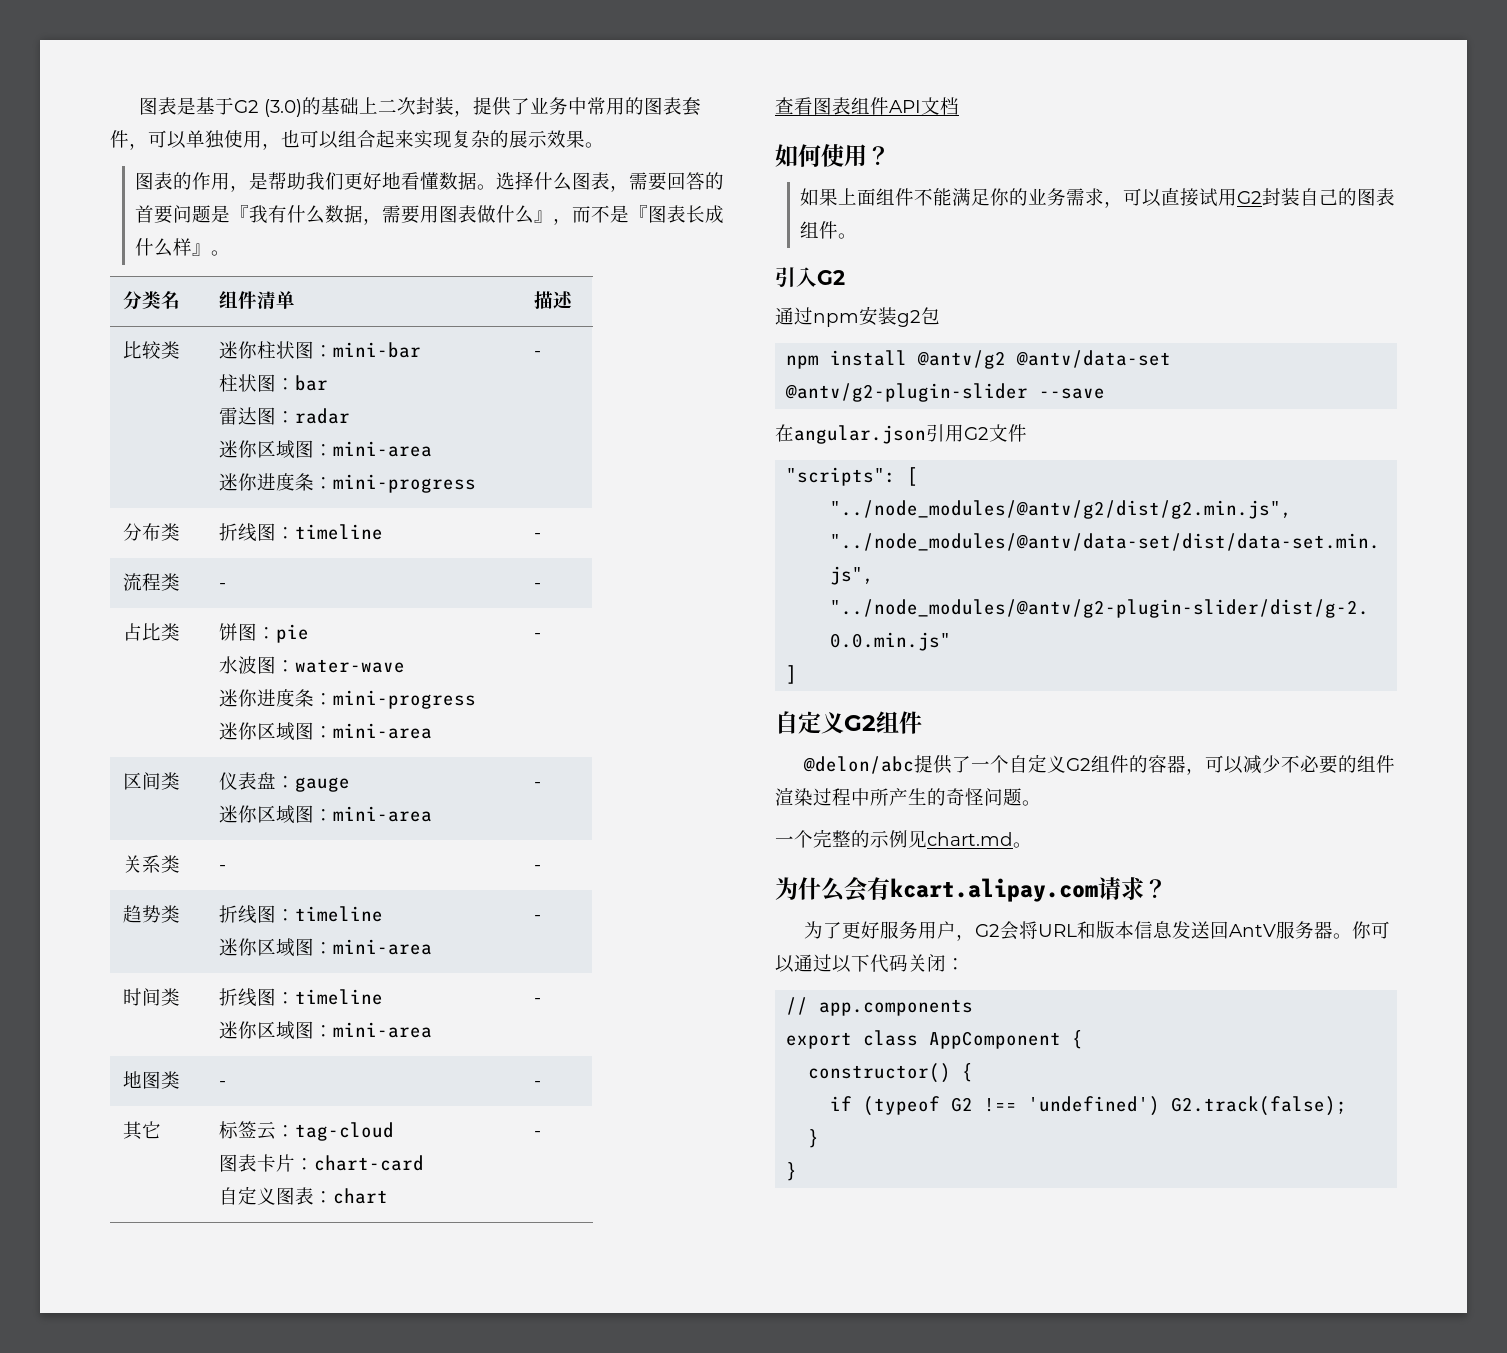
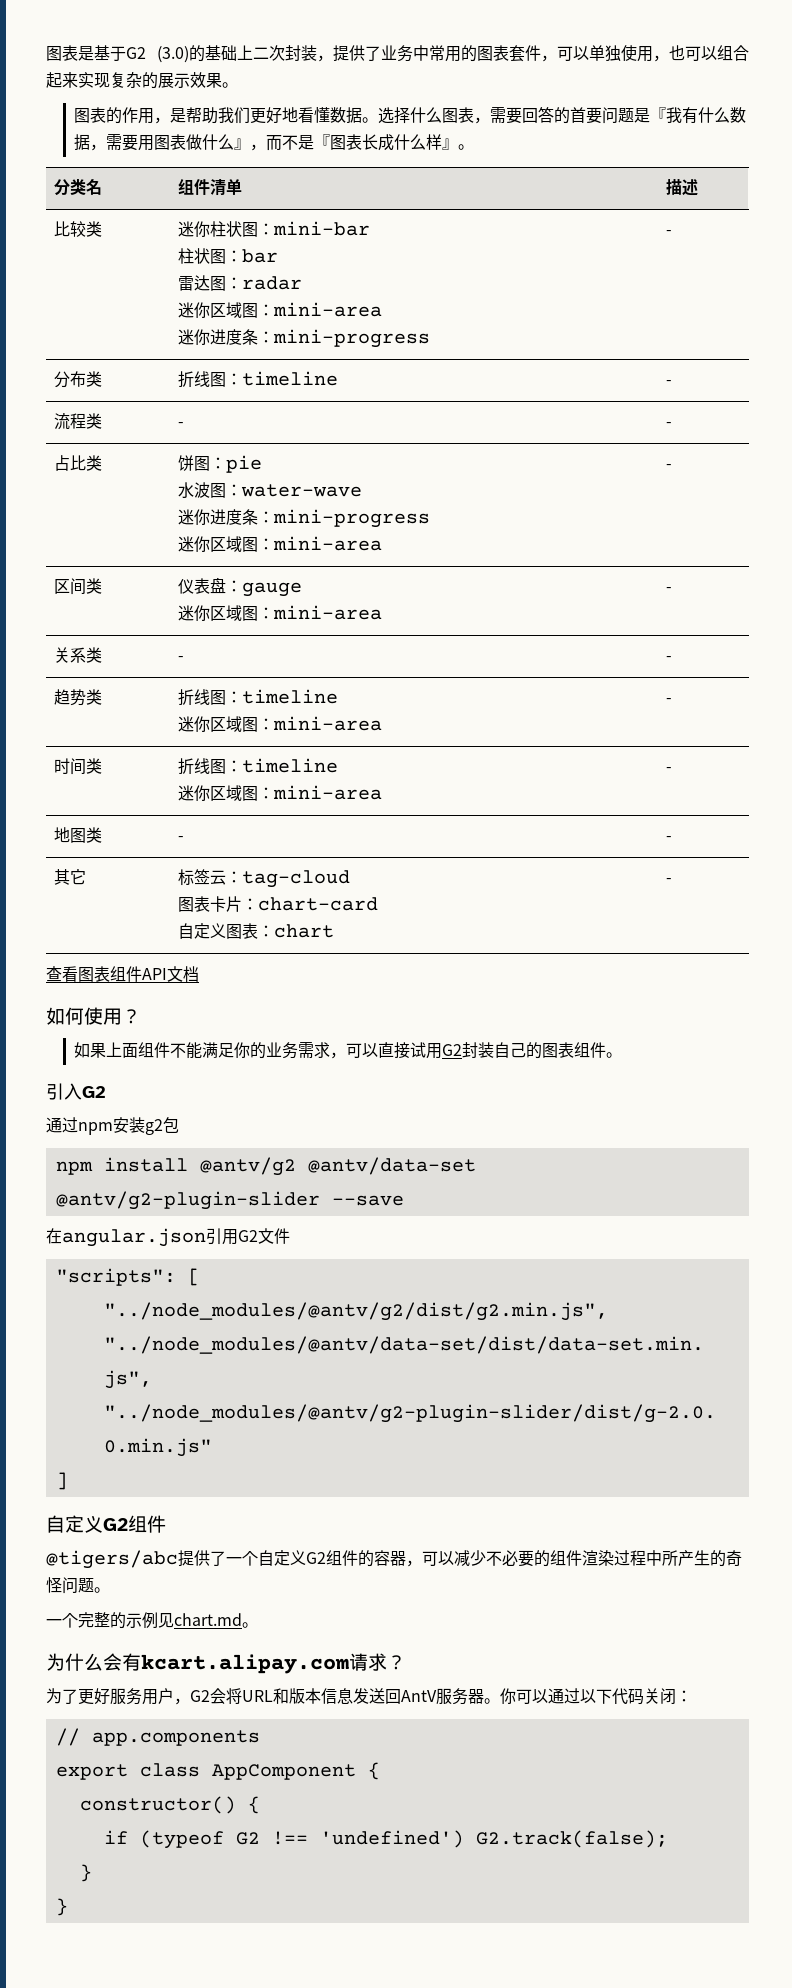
- @delon/abc提供了一个自定义G2组件的容器，可以减少不必要的组件渲染过程中所产生的奇怪问题。
+ @tigers/abc提供了一个自定义G2组件的容器，可以减少不必要的组件渲染过程中所产生的奇怪问题。

